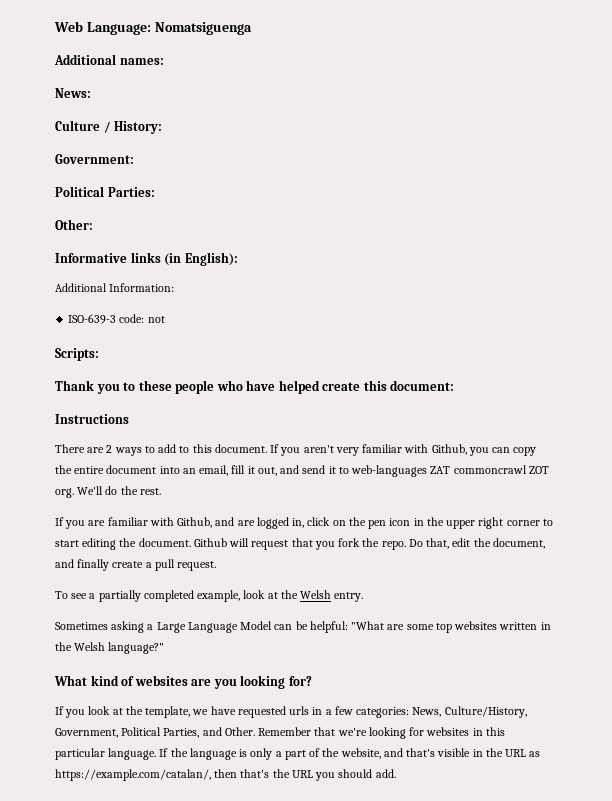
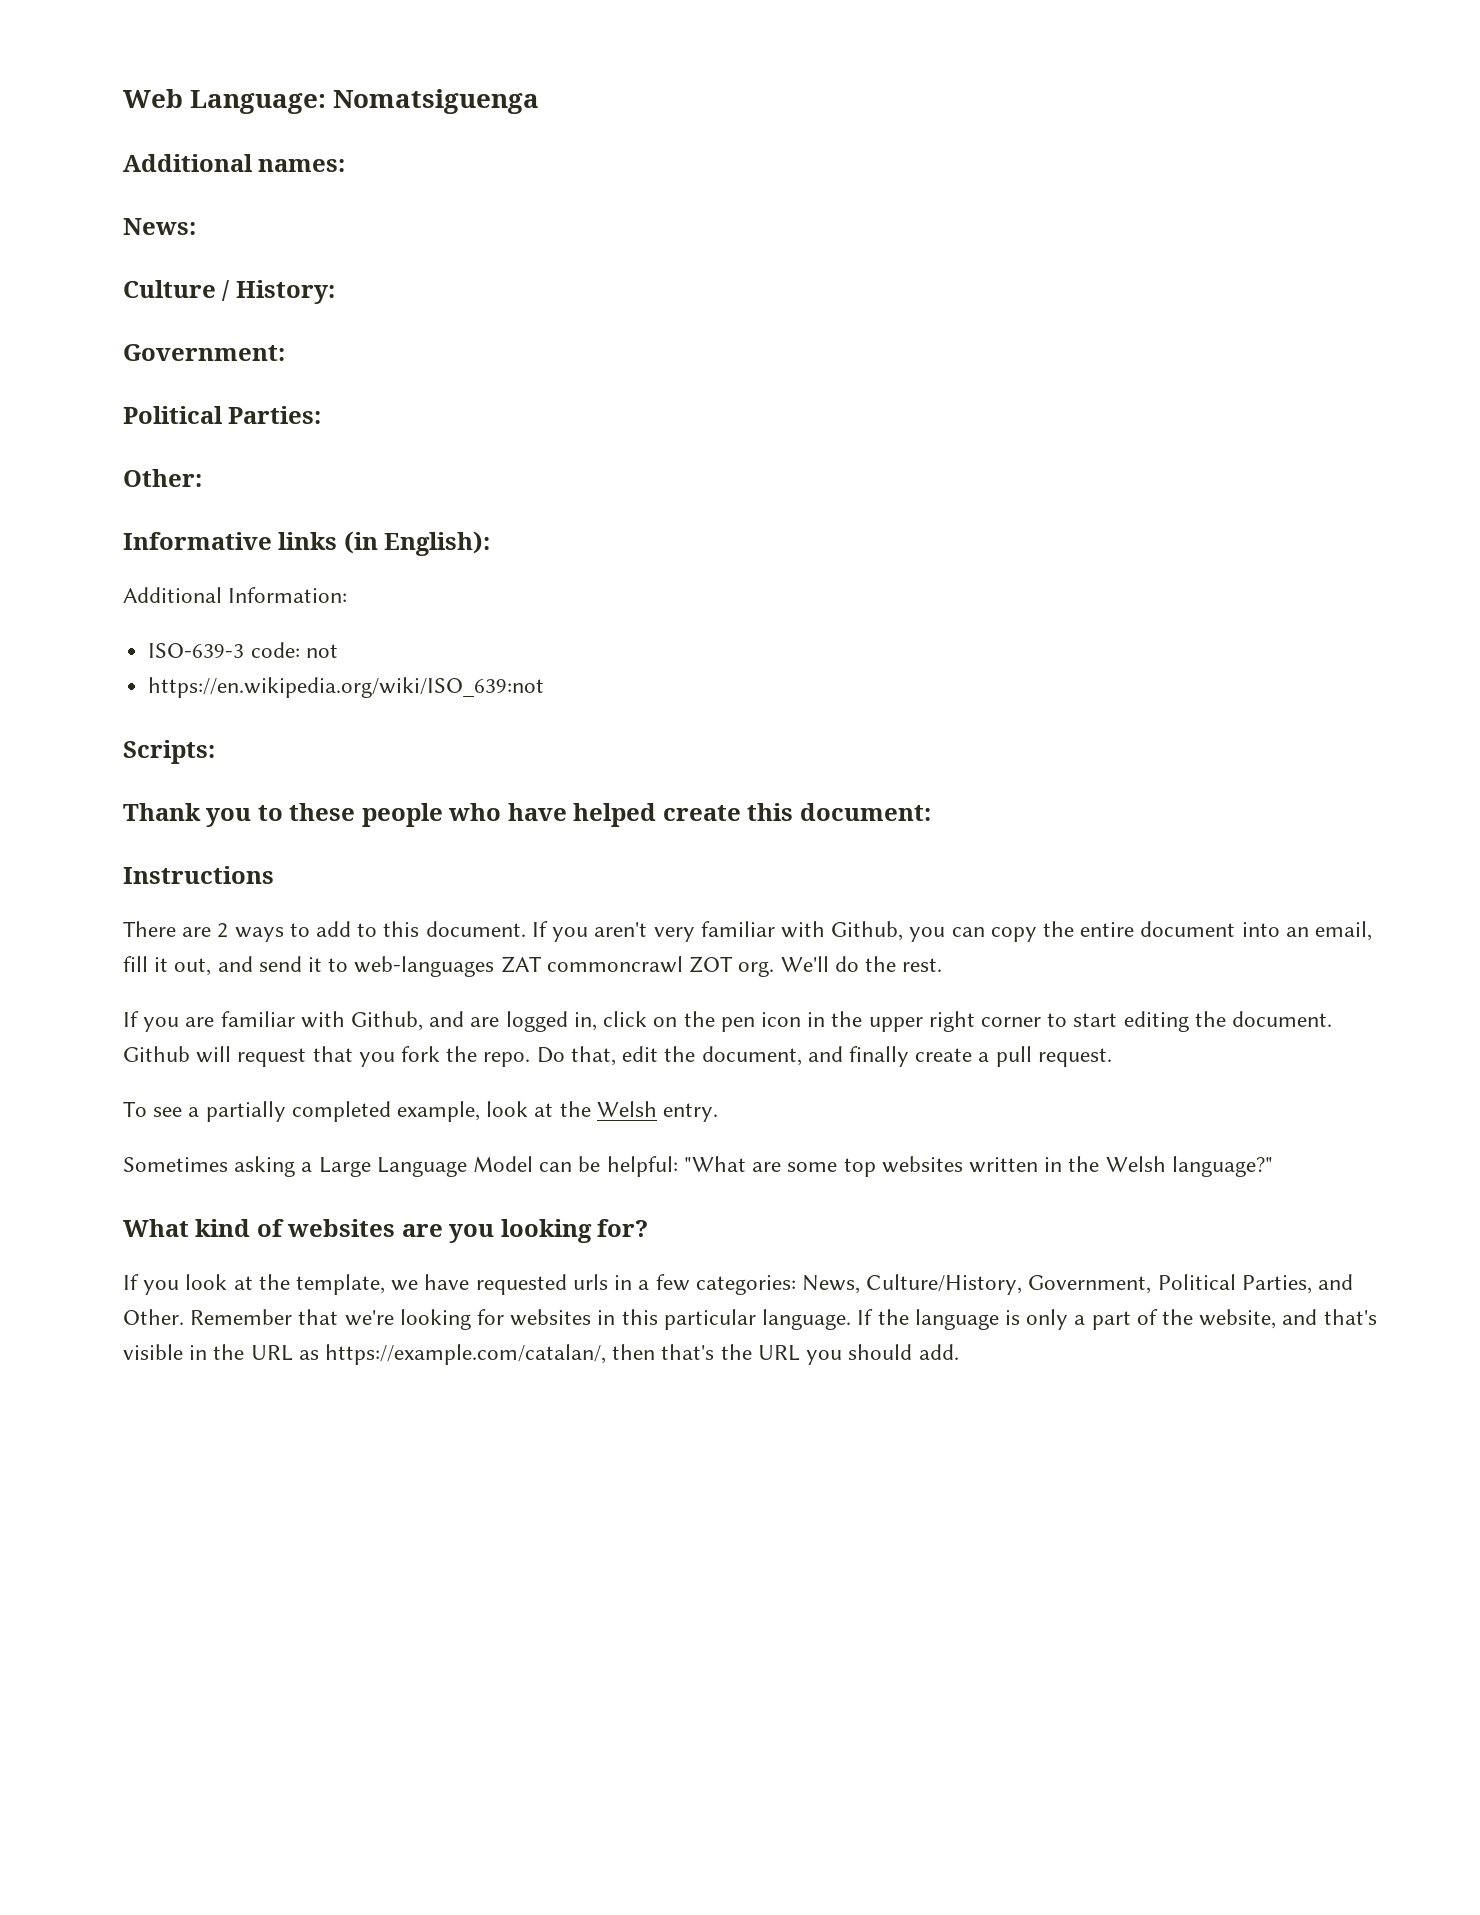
+ https://en.wikipedia.org/wiki/ISO_639:not

